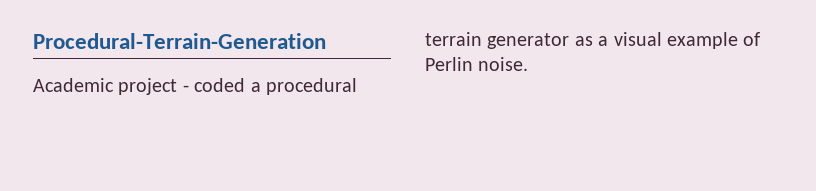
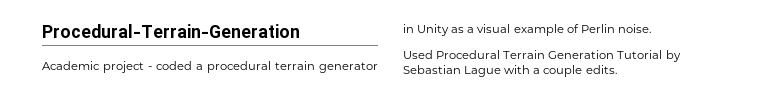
- Academic project - coded a procedural terrain generator as a visual example of Perlin noise.
+ Academic project - coded a procedural terrain generator in Unity as a visual example of Perlin noise.
+ Used Procedural Terrain Generation Tutorial by Sebastian Lague with a couple edits.

